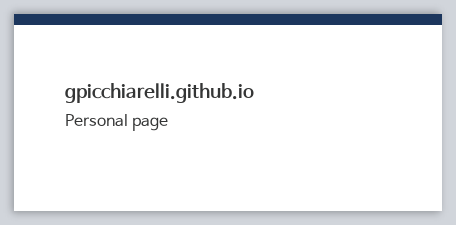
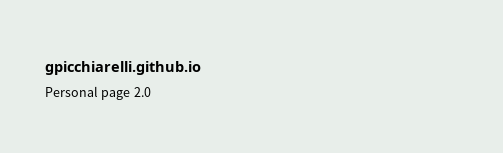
- Personal page
+ Personal page 2.0

